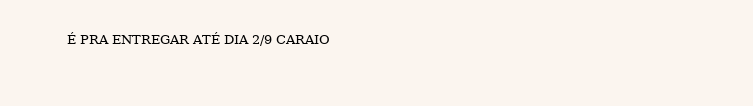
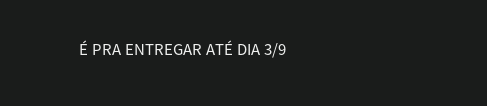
- É PRA ENTREGAR ATÉ DIA 2/9 CARAIO
+ É PRA ENTREGAR ATÉ DIA 3/9

